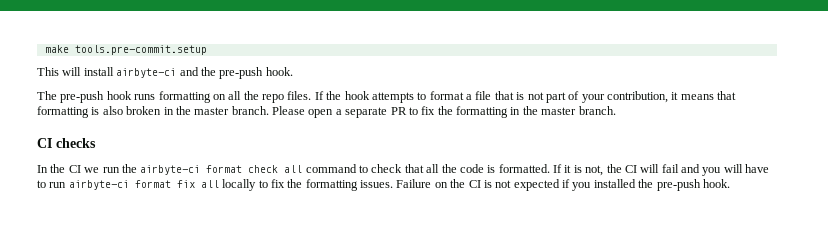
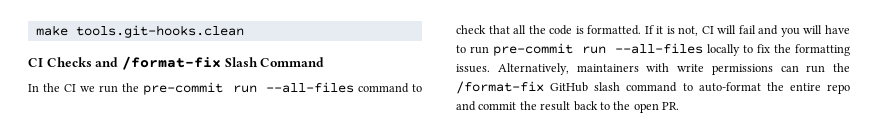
- make tools.pre-commit.setup
- This will install airbyte-ci and the pre-push hook.
- The pre-push hook runs formatting on all the repo files. If the hook attempts to format a file that is not part of your contribution, it means that formatting is also broken in the master branch. Please open a separate PR to fix the formatting in the master branch.
- CI checks
+ make tools.git-hooks.clean
+ CI Checks and /format-fix Slash Command
- In the CI we run the airbyte-ci format check all command to check that all the code is formatted.
+ In the CI we run the pre-commit run --all-files command to check that all the code is formatted.
- If it is not, the CI will fail and you will have to run airbyte-ci format fix all locally to fix the formatting issues.
+ If it is not, CI will fail and you will have to run pre-commit run --all-files locally to fix the formatting issues.
- Failure on the CI is not expected if you installed the pre-push hook.
+ Alternatively, maintainers with write permissions can run the /format-fix GitHub slash command to auto-format the entire repo and commit the result back to the open PR.

